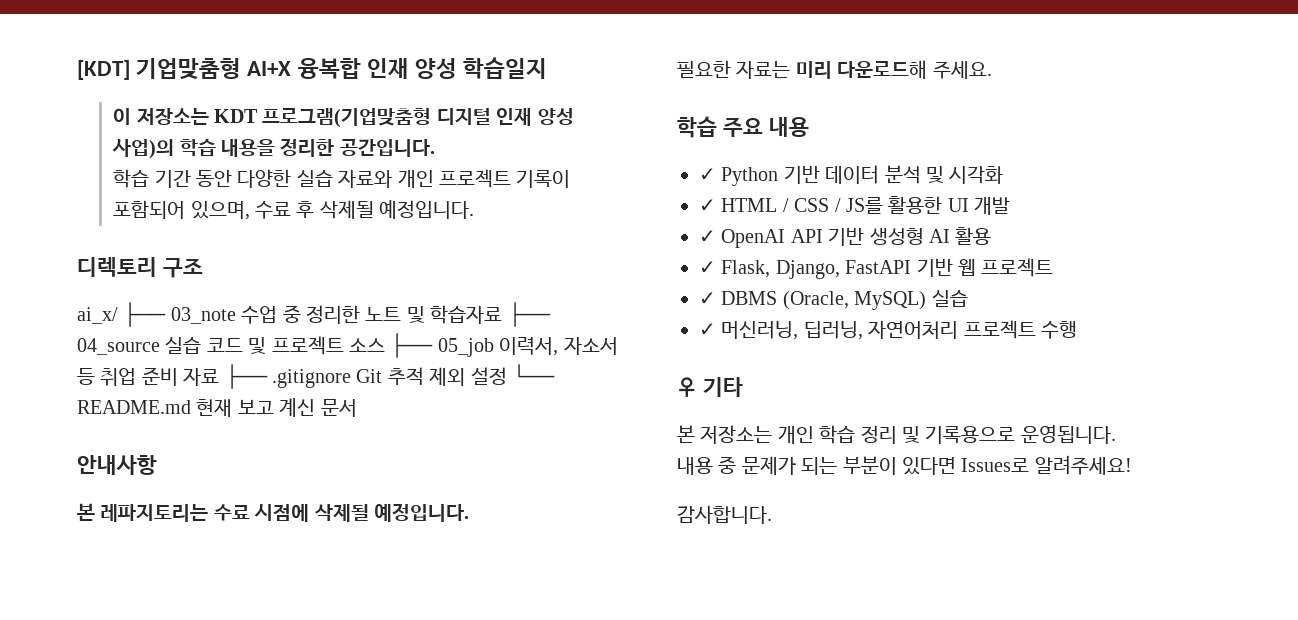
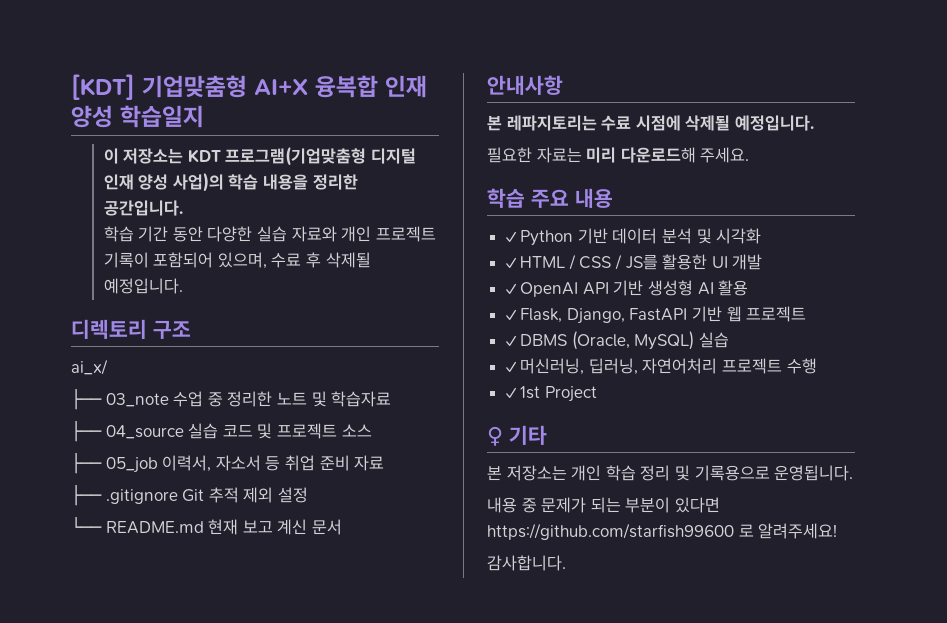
- ai_x/ ├── 03_note 수업 중 정리한 노트 및 학습자료 ├── 04_source 실습 코드 및 프로젝트 소스 ├── 05_job 이력서, 자소서 등 취업 준비 자료 ├── .gitignore Git 추적 제외 설정 └── README.md 현재 보고 계신 문서
+ ai_x/
+ ├── 03_note 수업 중 정리한 노트 및 학습자료
+ ├── 04_source 실습 코드 및 프로젝트 소스
+ ├── 05_job 이력서, 자소서 등 취업 준비 자료
+ ├── .gitignore Git 추적 제외 설정
+ └── README.md 현재 보고 계신 문서
+ ✓ 1st Project
- 내용 중 문제가 되는 부분이 있다면 Issues로 알려주세요!
+ 내용 중 문제가 되는 부분이 있다면 https://github.com/starfish99600 로 알려주세요!

